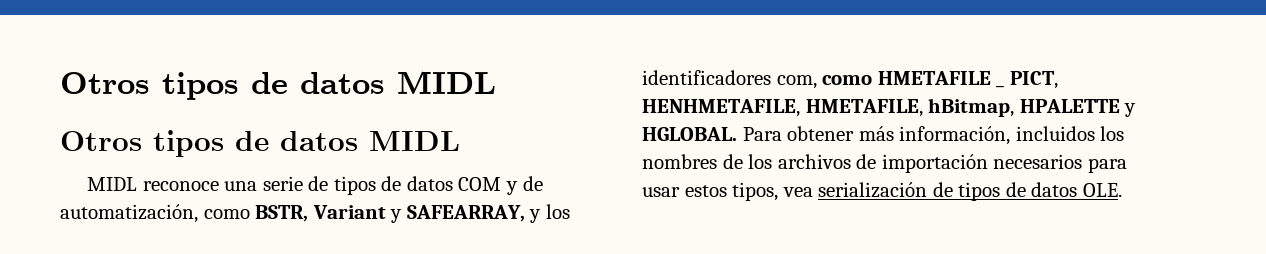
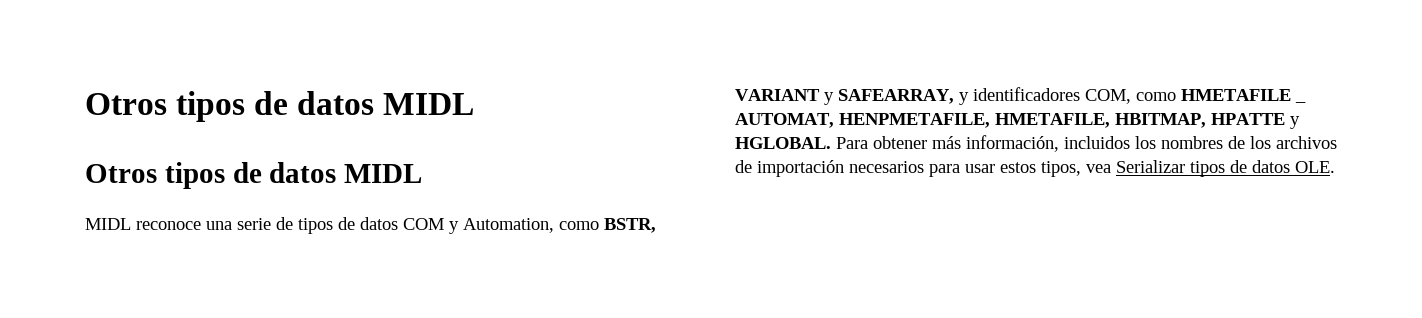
- MIDL reconoce una serie de tipos de datos COM y de automatización, como BSTR, Variant y SAFEARRAY, y los identificadores com, como HMETAFILE _ PICT, HENHMETAFILE, HMETAFILE, hBitmap, HPALETTE y HGLOBAL.
+ MIDL reconoce una serie de tipos de datos COM y Automation, como BSTR, VARIANT y SAFEARRAY, y identificadores COM, como HMETAFILE _ AUTOMAT, HENPMETAFILE, HMETAFILE, HBITMAP, HPATTE y HGLOBAL.
- Para obtener más información, incluidos los nombres de los archivos de importación necesarios para usar estos tipos, vea serialización de tipos de datos OLE.
+ Para obtener más información, incluidos los nombres de los archivos de importación necesarios para usar estos tipos, vea Serializar tipos de datos OLE.

